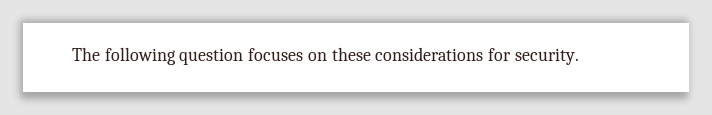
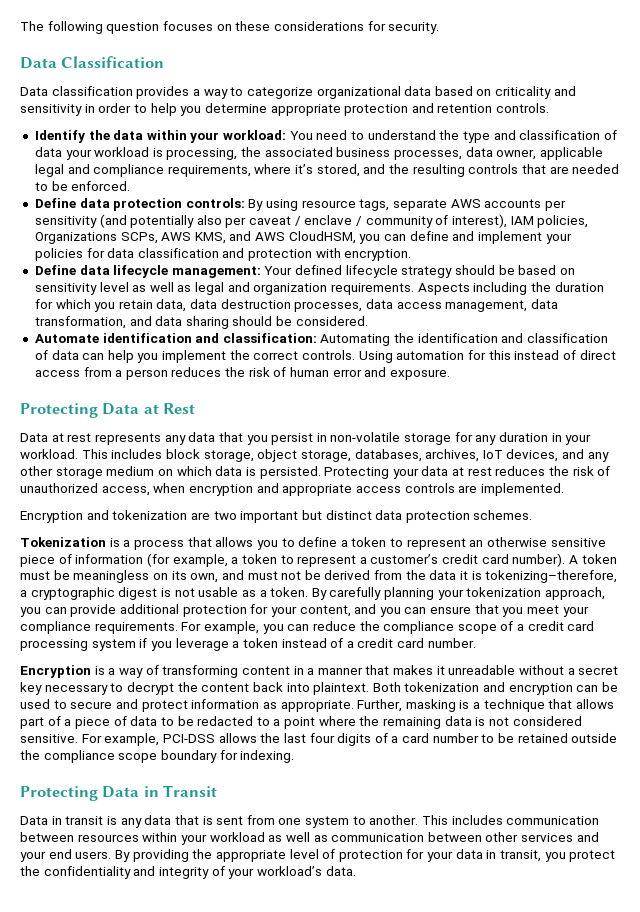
+ Data Classification
+ Data classification provides a way to categorize organizational data based on criticality and sensitivity in order to help you determine appropriate protection and retention controls.
+ Identify the data within your workload: You need to understand the type and classification of data your workload is processing, the associated business processes, data owner, applicable legal and compliance requirements, where it’s stored, and the resulting controls that are needed to be enforced.
+ Define data protection controls: By using resource tags, separate AWS accounts per sensitivity (and potentially also per caveat / enclave / community of interest), IAM policies, Organizations SCPs, AWS KMS, and AWS CloudHSM, you can define and implement your policies for data classification and protection with encryption.
+ Define data lifecycle management: Your defined lifecycle strategy should be based on sensitivity level as well as legal and organization requirements. Aspects including the duration for which you retain data, data destruction processes, data access management, data transformation, and data sharing should be considered.
+ Automate identification and classification: Automating the identification and classification of data can help you implement the correct controls. Using automation for this instead of direct access from a person reduces the risk of human error and exposure.
+ Protecting Data at Rest
+ Data at rest represents any data that you persist in non-volatile storage for any duration in your workload. This includes block storage, object storage, databases, archives, IoT devices, and any other storage medium on which data is persisted. Protecting your data at rest reduces the risk of unauthorized access, when encryption and appropriate access controls are implemented.
+ Encryption and tokenization are two important but distinct data protection schemes.
+ Tokenization is a process that allows you to define a token to represent an otherwise sensitive piece of information (for example, a token to represent a customer’s credit card number). A token must be meaningless on its own, and must not be derived from the data it is tokenizing–therefore, a cryptographic digest is not usable as a token. By carefully planning your tokenization approach, you can provide additional protection for your content, and you can ensure that you meet your compliance requirements. For example, you can reduce the compliance scope of a credit card processing system if you leverage a token instead of a credit card number.
+ Encryption is a way of transforming content in a manner that makes it unreadable without a secret key necessary to decrypt the content back into plaintext. Both tokenization and encryption can be used to secure and protect information as appropriate. Further, masking is a technique that allows part of a piece of data to be redacted to a point where the remaining data is not considered sensitive. For example, PCI-DSS allows the last four digits of a card number to be retained outside the compliance scope boundary for indexing.
+ Protecting Data in Transit
+ Data in transit is any data that is sent from one system to another. This includes communication between resources within your workload as well as communication between other services and your end users. By providing the appropriate level of protection for your data in transit, you protect the confidentiality and integrity of your workload’s data.

